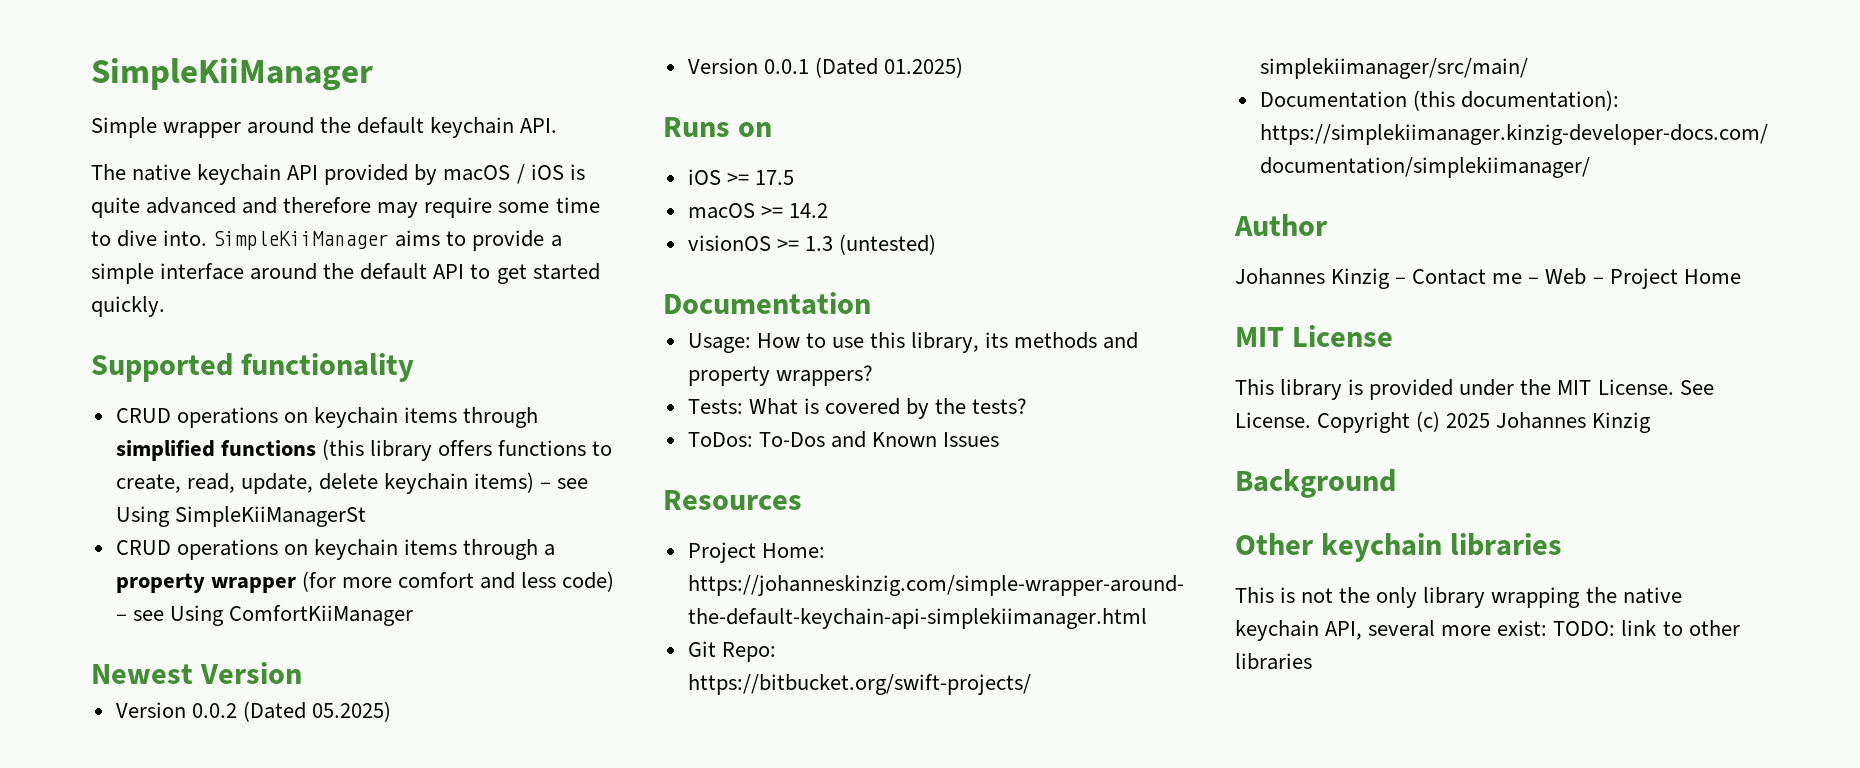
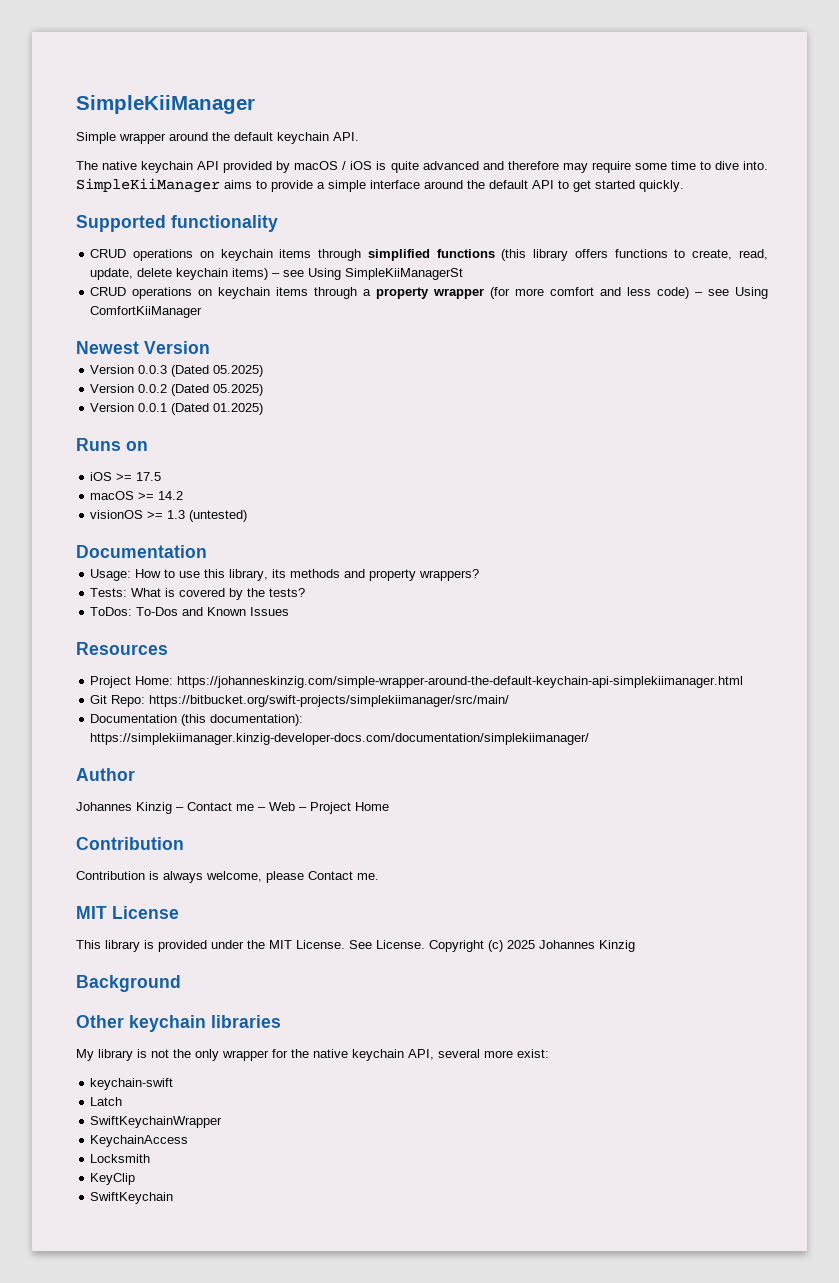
+ Version 0.0.3 (Dated 05.2025)
  Johannes Kinzig – Contact me – Web – Project Home
+ Contribution
+ Contribution is always welcome, please Contact me.
- This is not the only library wrapping the native keychain API, several more exist: TODO: link to other libraries
+ My library is not the only wrapper for the native keychain API, several more exist:
+ keychain-swift
+ Latch
+ SwiftKeychainWrapper
+ KeychainAccess
+ Locksmith
+ KeyClip
+ SwiftKeychain

